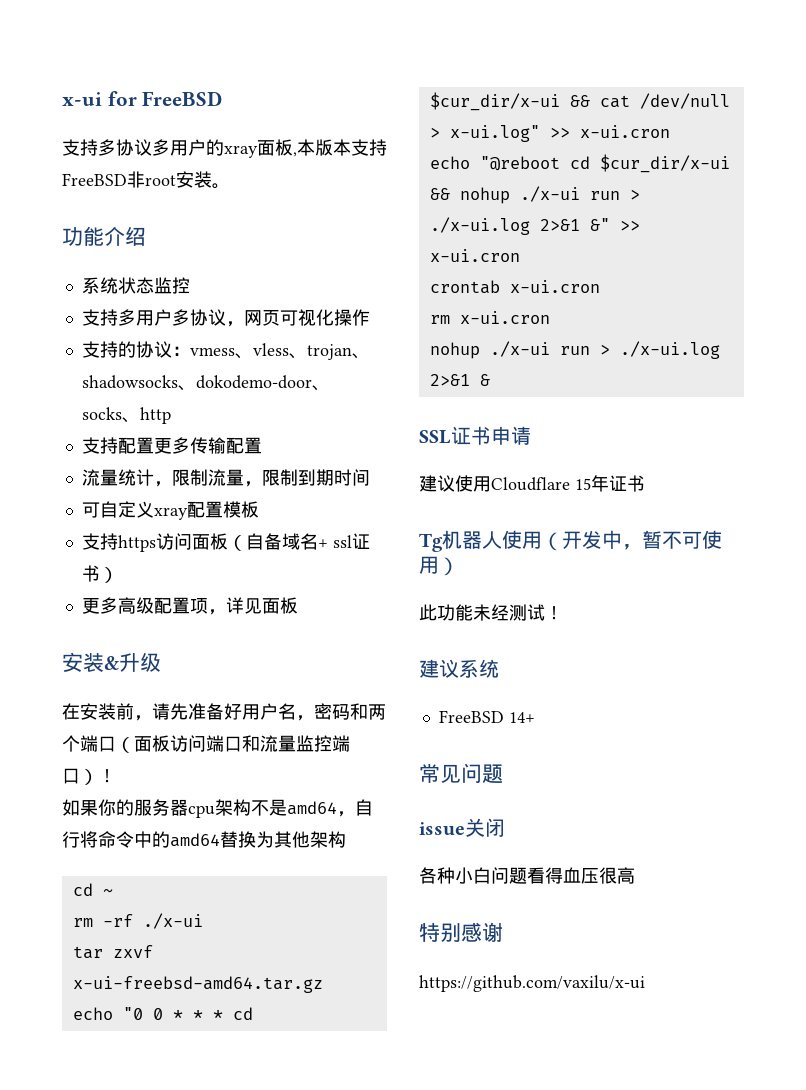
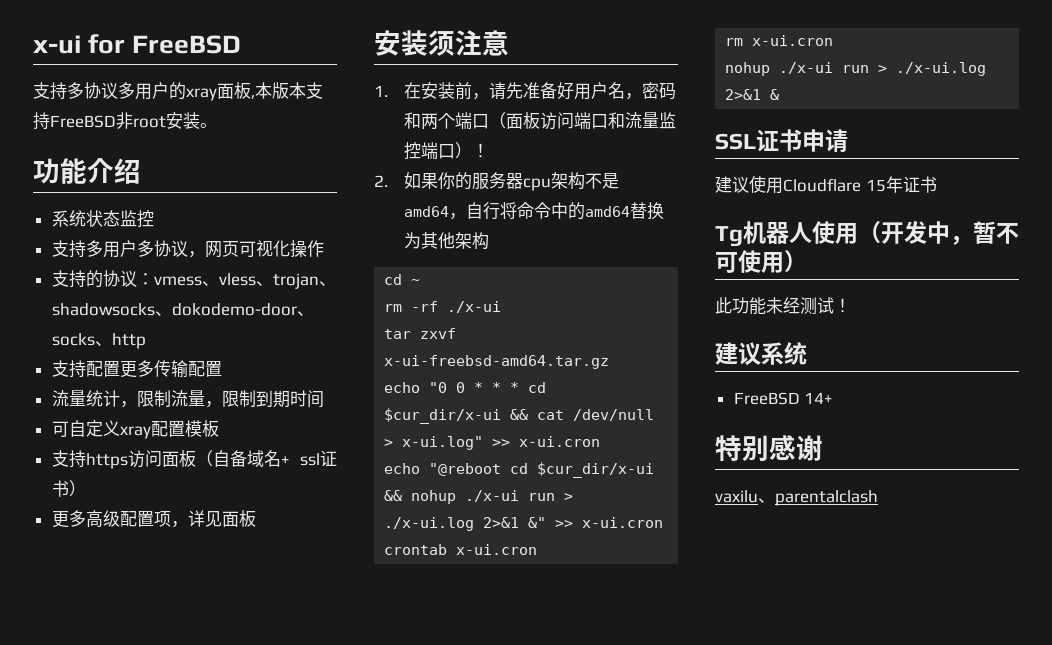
- 安装&升级
- 在安装前，请先准备好用户名，密码和两个端口（面板访问端口和流量监控端口）！
+ 安装须注意
+ 1.在安装前，请先准备好用户名，密码和两个端口（面板访问端口和流量监控端口）！
- 如果你的服务器cpu架构不是amd64，自行将命令中的amd64替换为其他架构
+ 2.如果你的服务器cpu架构不是amd64，自行将命令中的amd64替换为其他架构
- 常见问题
- issue关闭
- 各种小白问题看得血压很高
- https://github.com/vaxilu/x-ui
+ vaxilu、parentalclash

